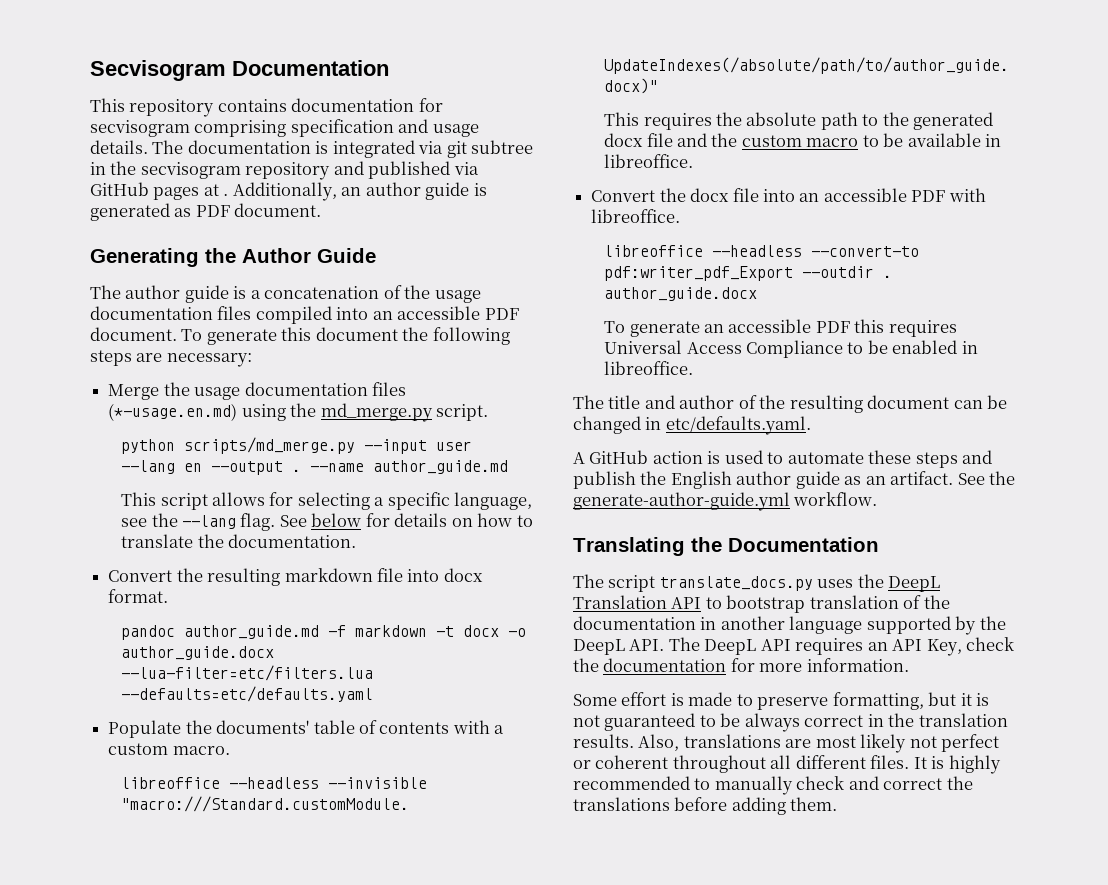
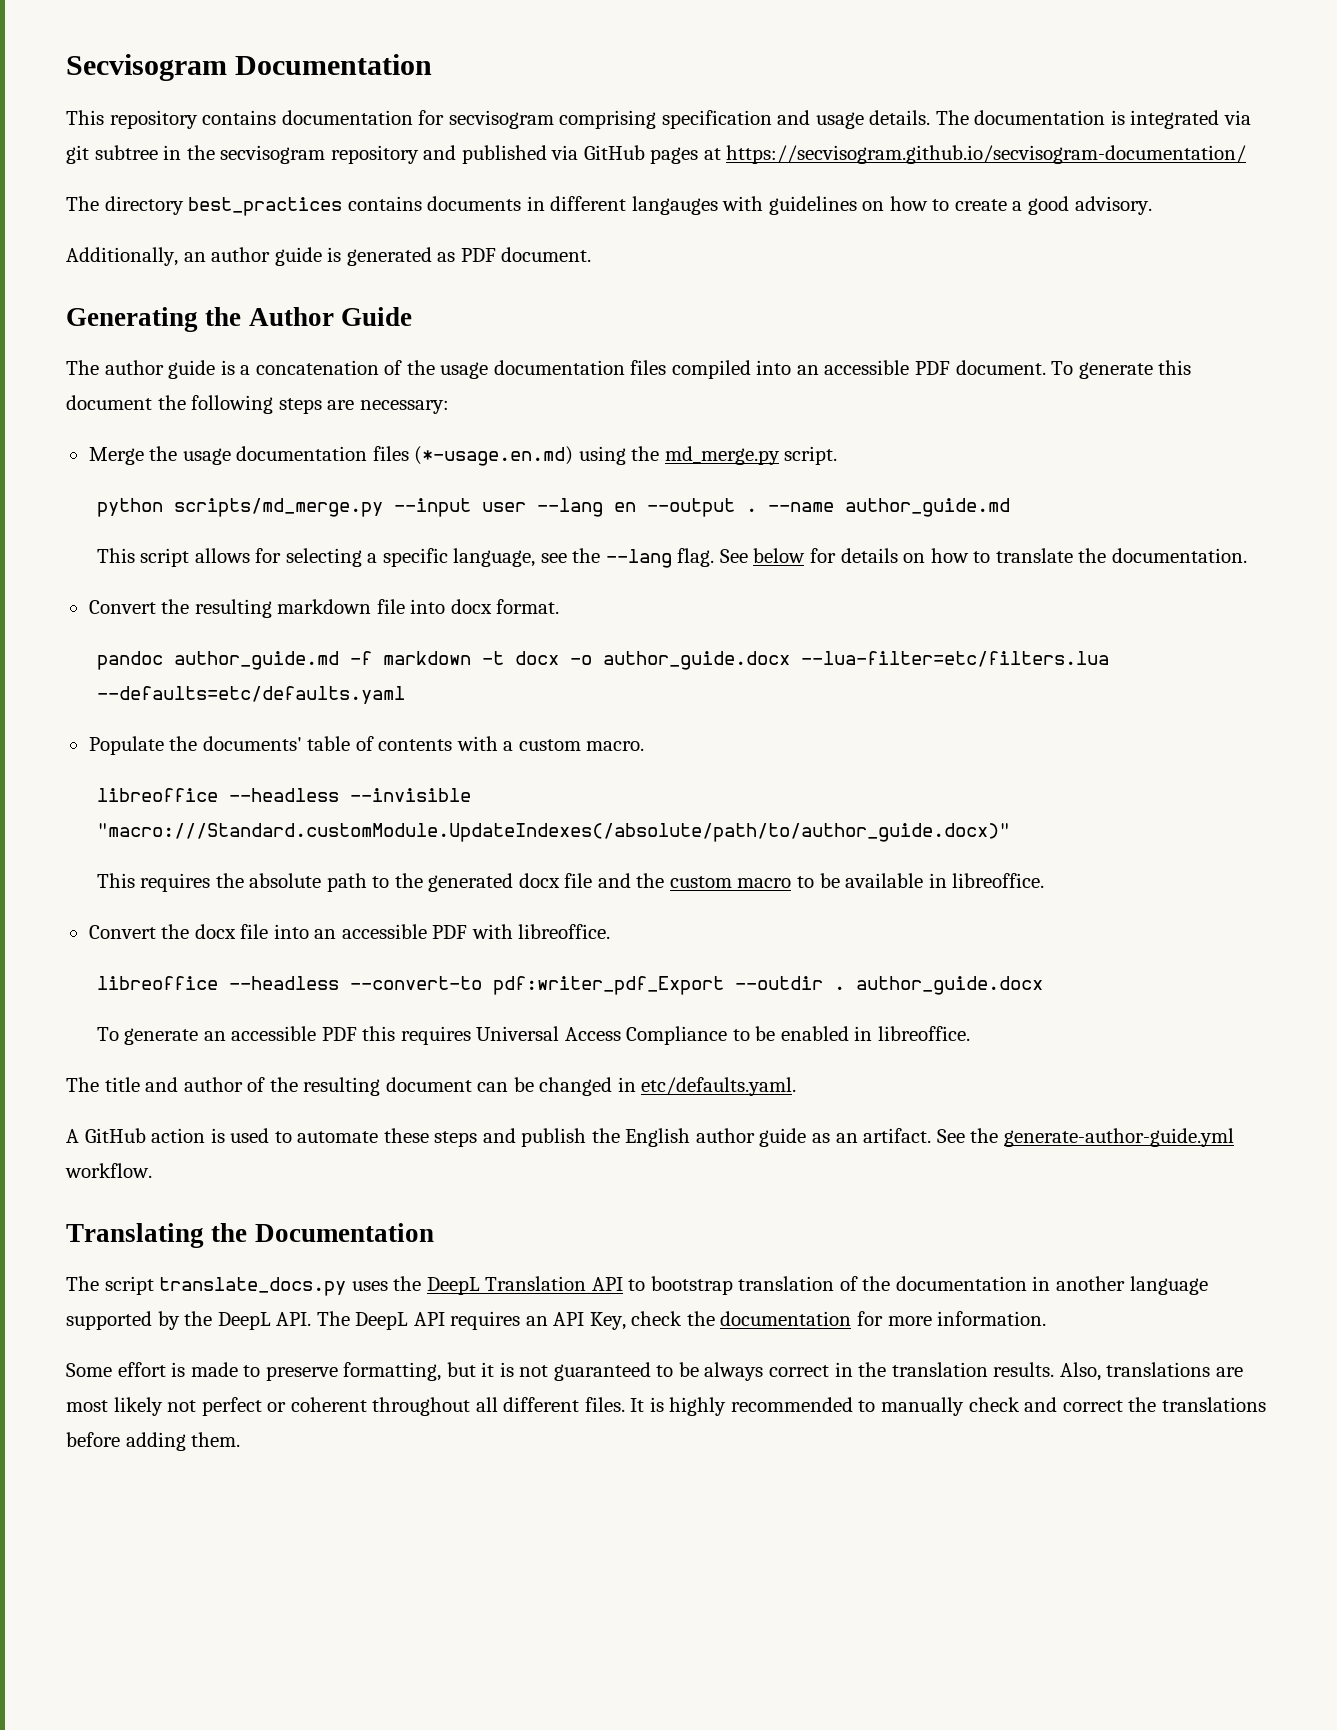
- The documentation is integrated via git subtree in the secvisogram repository and published via GitHub pages at . Additionally, an author guide is generated as PDF document.
+ The documentation is integrated via git subtree in the secvisogram repository and published via GitHub pages at https://secvisogram.github.io/secvisogram-documentation/
+ The directory best_practices contains documents in different langauges with guidelines on how to create a good advisory.
+ Additionally, an author guide is generated as PDF document.

